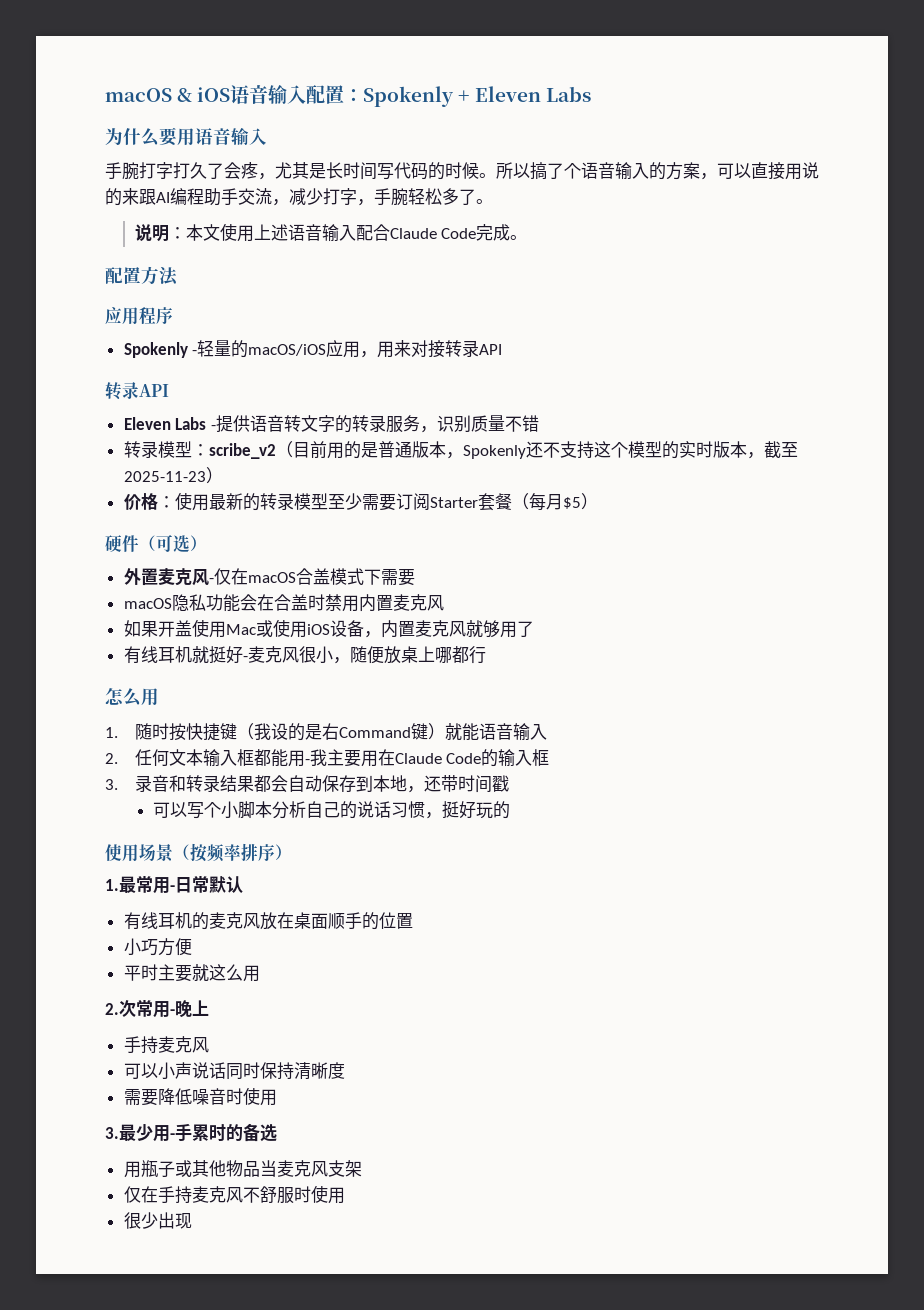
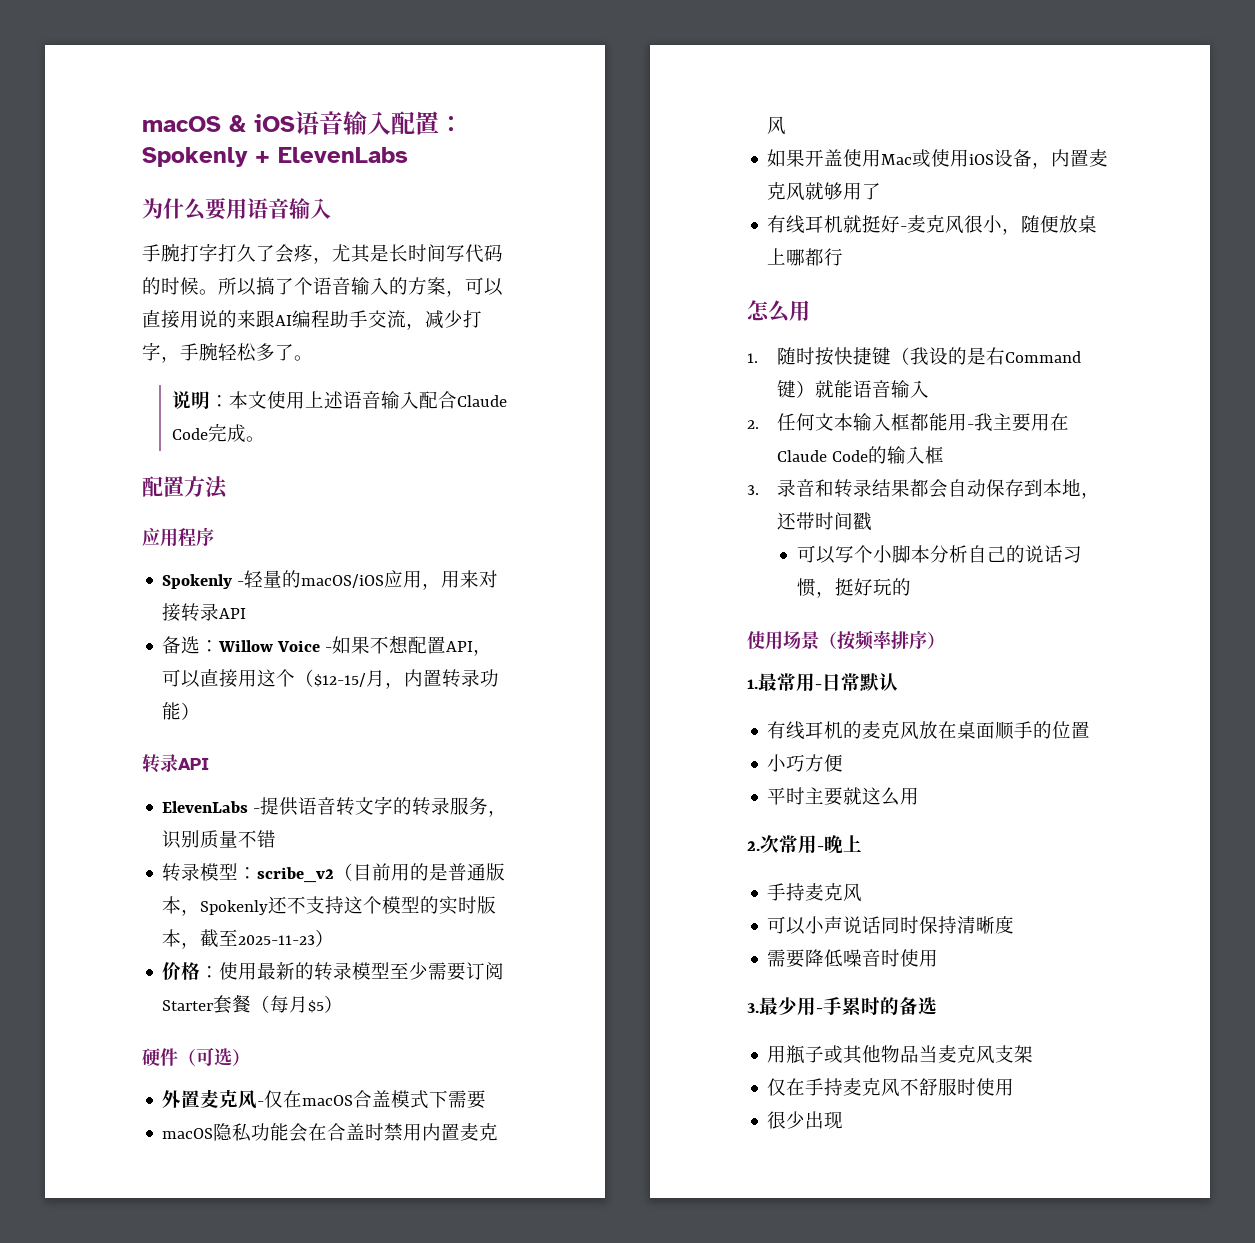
- macOS & iOS语音输入配置：Spokenly + Eleven Labs
+ macOS & iOS语音输入配置：Spokenly + ElevenLabs
  Spokenly -轻量的macOS/iOS应用，用来对接转录API
+ 备选：Willow Voice -如果不想配置API，可以直接用这个（$12-15/月，内置转录功能）
  转录API
- Eleven Labs -提供语音转文字的转录服务，识别质量不错
+ ElevenLabs -提供语音转文字的转录服务，识别质量不错

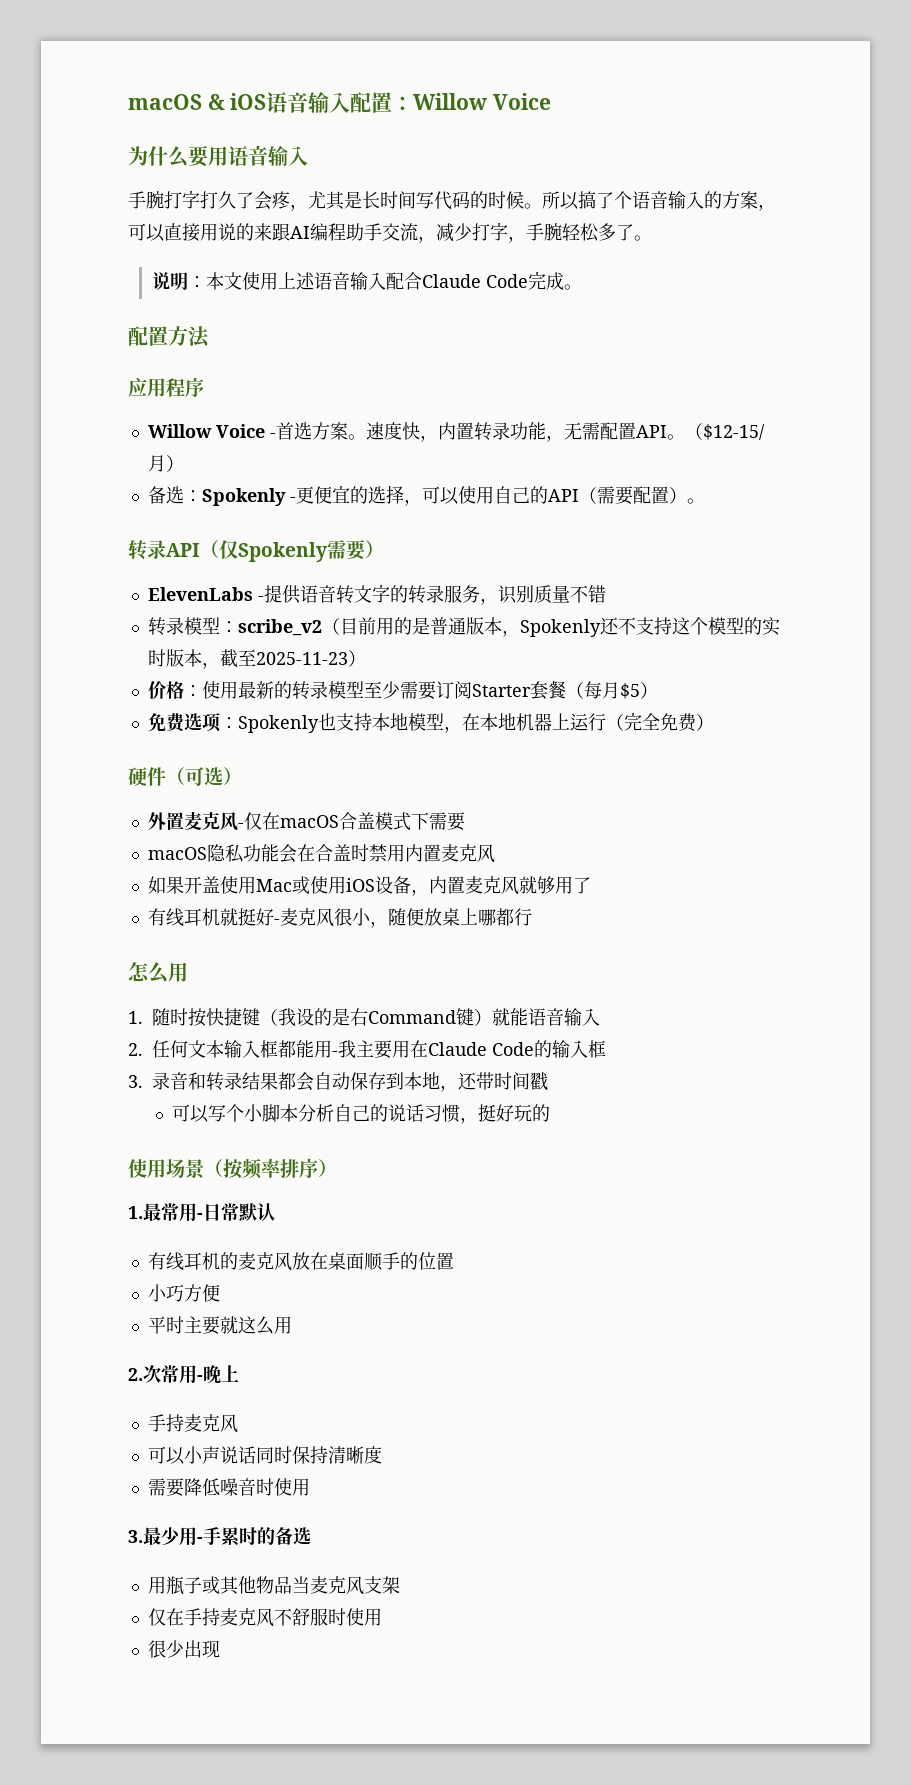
- macOS & iOS语音输入配置：Spokenly + ElevenLabs
+ macOS & iOS语音输入配置：Willow Voice
- Spokenly -轻量的macOS/iOS应用，用来对接转录API
- 备选：Willow Voice -如果不想配置API，可以直接用这个（$12-15/月，内置转录功能）
- 转录API
+ Willow Voice -首选方案。速度快，内置转录功能，无需配置API。（$12-15/月）
+ 备选：Spokenly -更便宜的选择，可以使用自己的API（需要配置）。
+ 转录API（仅Spokenly需要）
+ 免费选项：Spokenly也支持本地模型，在本地机器上运行（完全免费）

